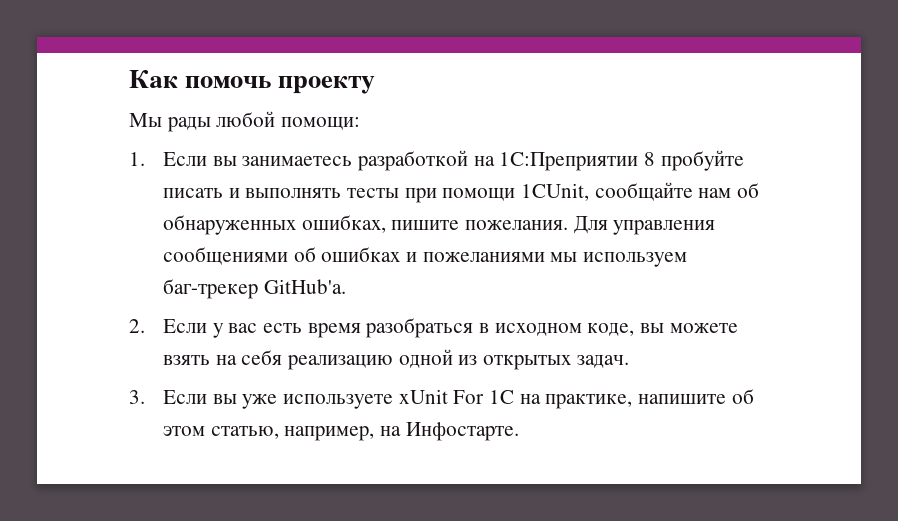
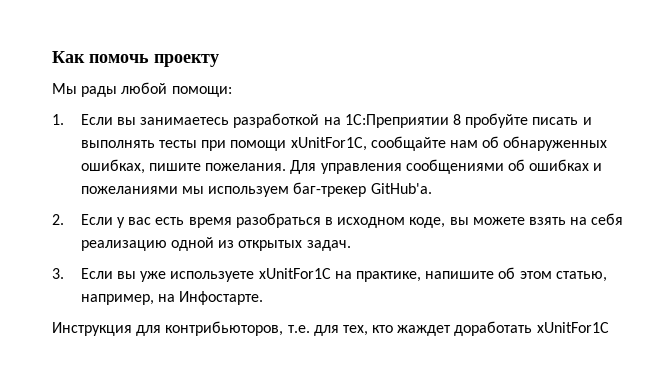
- 1. Если вы занимаетесь разработкой на 1С:Преприятии 8 пробуйте писать и выполнять тесты при помощи 1CUnit, сообщайте нам об обнаруженных ошибках, пишите пожелания.
+ 1. Если вы занимаетесь разработкой на 1С:Преприятии 8 пробуйте писать и выполнять тесты при помощи xUnitFor1C, сообщайте нам об обнаруженных ошибках, пишите пожелания.
- 3. Если вы уже используете xUnit For 1C на практике, напишите об этом статью, например, на Инфостарте.
+ 3. Если вы уже используете xUnitFor1C на практике, напишите об этом статью, например, на Инфостарте.
+ Инструкция для контрибьюторов, т.е. для тех, кто жаждет доработать xUnitFor1C

